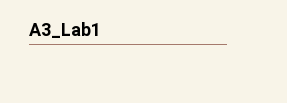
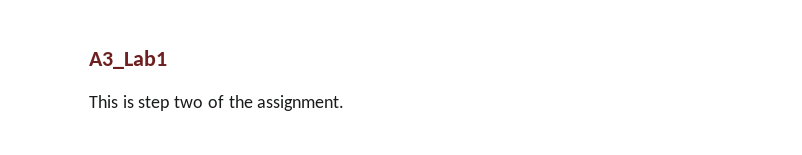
+ This is step two of the assignment.

